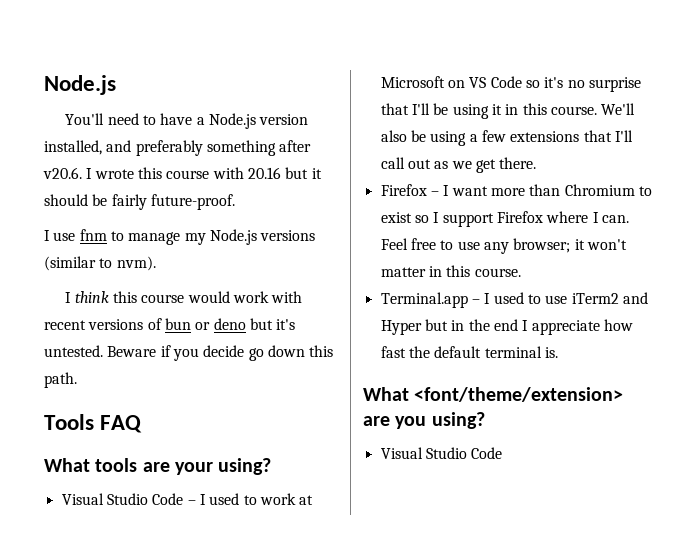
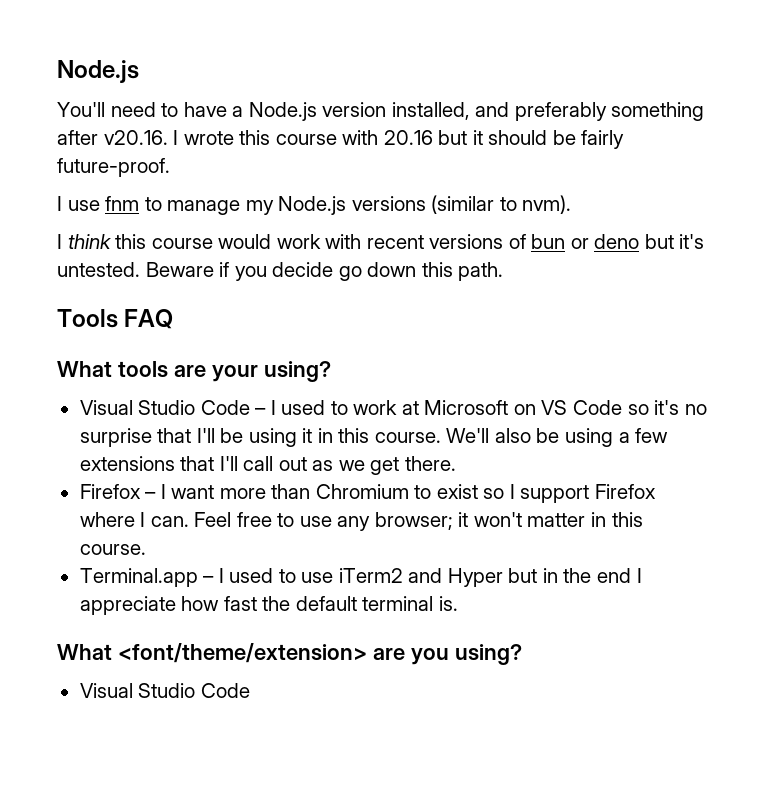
- You'll need to have a Node.js version installed, and preferably something after v20.6. I wrote this course with 20.16 but it should be fairly future-proof.
+ You'll need to have a Node.js version installed, and preferably something after v20.16. I wrote this course with 20.16 but it should be fairly future-proof.

